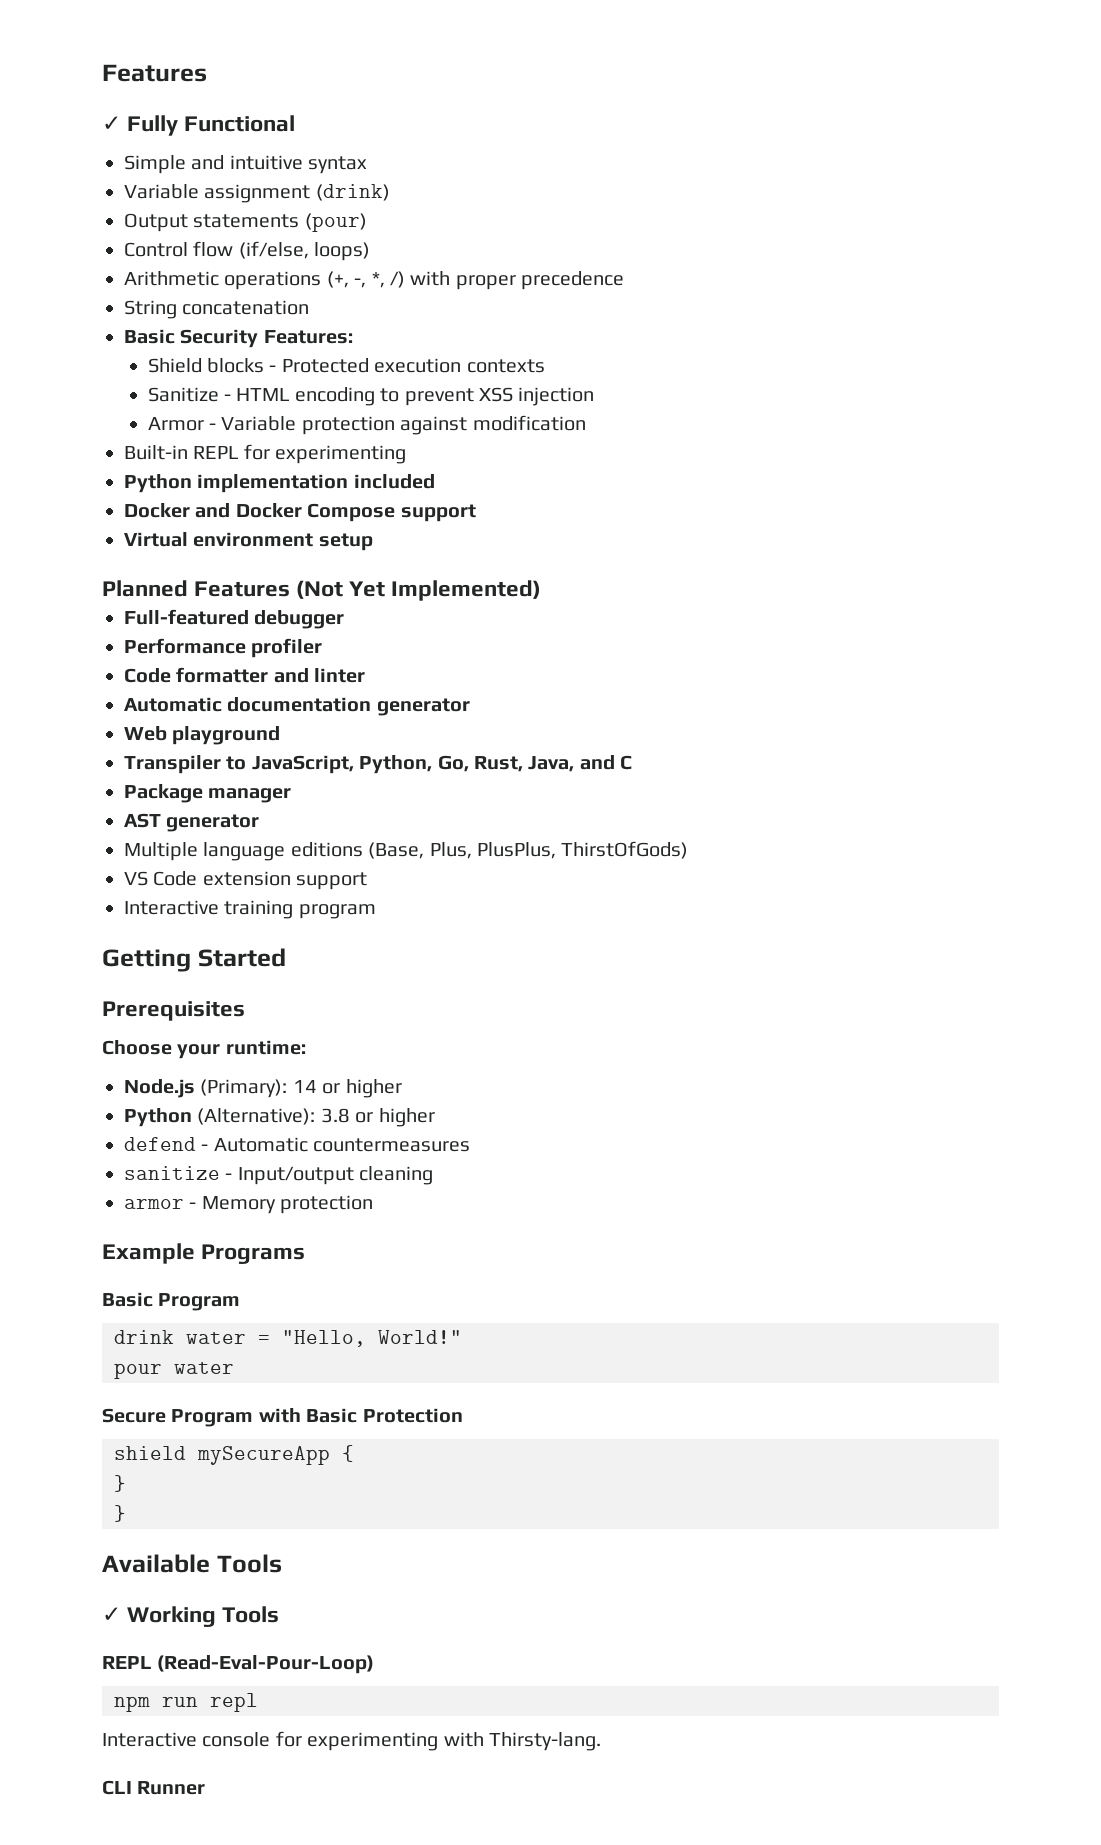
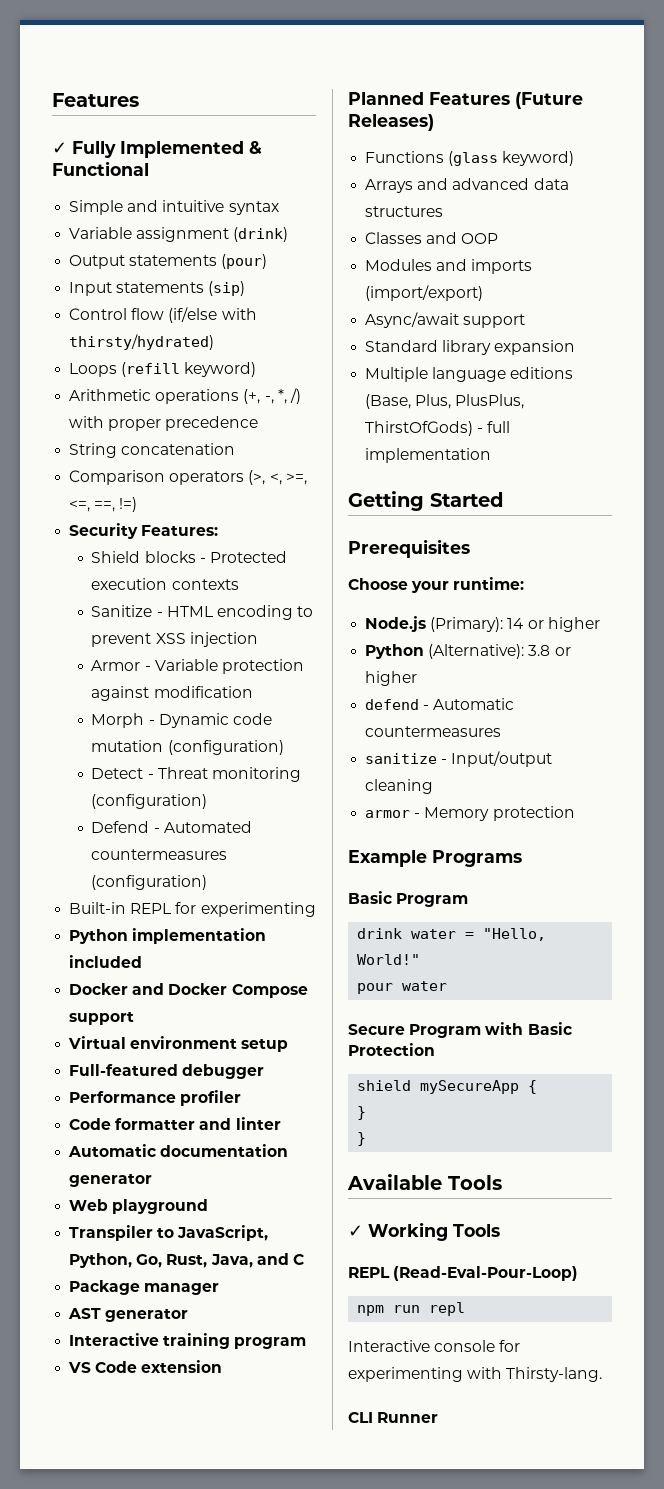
- ✓ Fully Functional
+ ✓ Fully Implemented & Functional
+ Input statements (sip)
- Control flow (if/else, loops)
+ Control flow (if/else with thirsty/hydrated)
+ Loops (refill keyword)
- Basic Security Features:
+ Comparison operators (>, <, >=, <=, ==, !=)
+ Security Features:
+ Morph - Dynamic code mutation (configuration)
+ Detect - Threat monitoring (configuration)
+ Defend - Automated countermeasures (configuration)
- Planned Features (Not Yet Implemented)
+ Interactive training program
+ VS Code extension
+ Planned Features (Future Releases)
+ Functions (glass keyword)
+ Arrays and advanced data structures
+ Classes and OOP
+ Modules and imports (import/export)
+ Async/await support
+ Standard library expansion
- Multiple language editions (Base, Plus, PlusPlus, ThirstOfGods)
- VS Code extension support
- Interactive training program
+ Multiple language editions (Base, Plus, PlusPlus, ThirstOfGods) - full implementation

